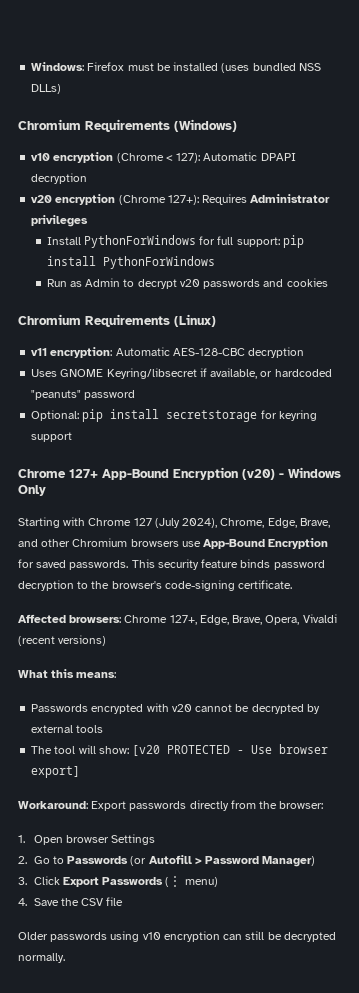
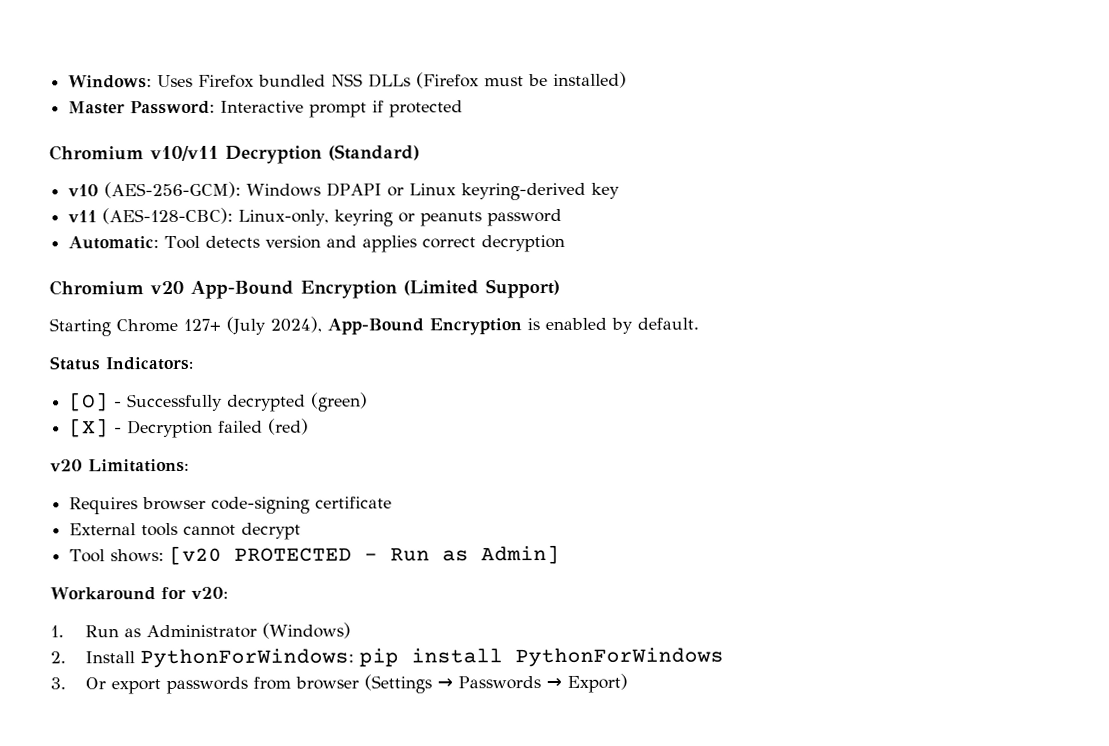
- Windows: Firefox must be installed (uses bundled NSS DLLs)
- Chromium Requirements (Windows)
- v10 encryption (Chrome < 127): Automatic DPAPI decryption
- v20 encryption (Chrome 127+): Requires Administrator privileges
- Install PythonForWindows for full support: pip install PythonForWindows
- Run as Admin to decrypt v20 passwords and cookies
- Chromium Requirements (Linux)
- v11 encryption: Automatic AES-128-CBC decryption
- Uses GNOME Keyring/libsecret if available, or hardcoded "peanuts" password
- Optional: pip install secretstorage for keyring support
- Chrome 127+ App-Bound Encryption (v20) - Windows Only
- Starting with Chrome 127 (July 2024), Chrome, Edge, Brave, and other Chromium browsers use App-Bound Encryption for saved passwords. This security feature binds password decryption to the browser's code-signing certificate.
- Affected browsers: Chrome 127+, Edge, Brave, Opera, Vivaldi (recent versions)
- What this means:
- Passwords encrypted with v20 cannot be decrypted by external tools
- The tool will show: [v20 PROTECTED - Use browser export]
- Workaround: Export passwords directly from the browser:
- 1. Open browser Settings
- 2. Go to Passwords (or Autofill > Password Manager)
- 3. Click Export Passwords (⋮ menu)
- 4. Save the CSV file
- Older passwords using v10 encryption can still be decrypted normally.
+ Windows: Uses Firefox bundled NSS DLLs (Firefox must be installed)
+ Master Password: Interactive prompt if protected
+ Chromium v10/v11 Decryption (Standard)
+ v10 (AES-256-GCM): Windows DPAPI or Linux keyring-derived key
+ v11 (AES-128-CBC): Linux-only, keyring or peanuts password
+ Automatic: Tool detects version and applies correct decryption
+ Chromium v20 App-Bound Encryption (Limited Support)
+ Starting Chrome 127+ (July 2024), App-Bound Encryption is enabled by default.
+ Status Indicators:
+ [O] - Successfully decrypted (green)
+ [X] - Decryption failed (red)
+ v20 Limitations:
+ Requires browser code-signing certificate
+ External tools cannot decrypt
+ Tool shows: [v20 PROTECTED - Run as Admin]
+ Workaround for v20:
+ 1. Run as Administrator (Windows)
+ 2. Install PythonForWindows: pip install PythonForWindows
+ 3. Or export passwords from browser (Settings → Passwords → Export)

